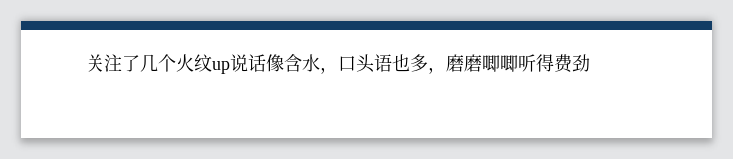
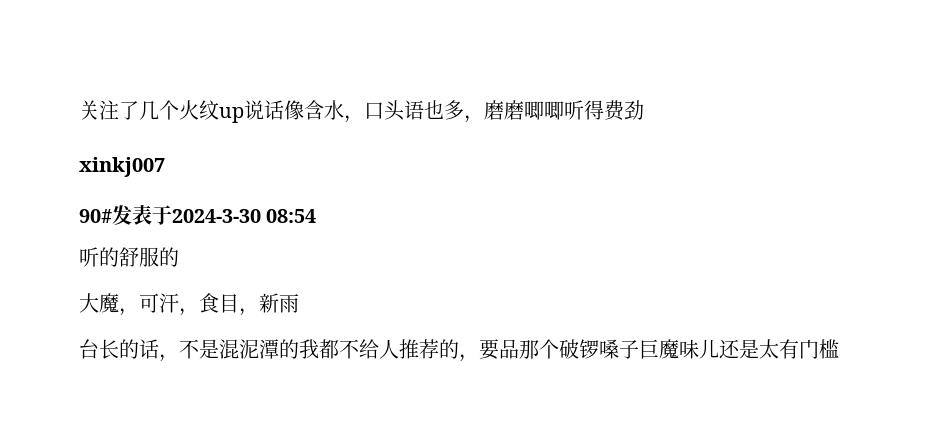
+ xinkj007
+ 90#发表于2024-3-30 08:54
+ 听的舒服的
+ 大魔，可汗，食目，新雨
+ 台长的话，不是混泥潭的我都不给人推荐的，要品那个破锣嗓子巨魔味儿还是太有门槛

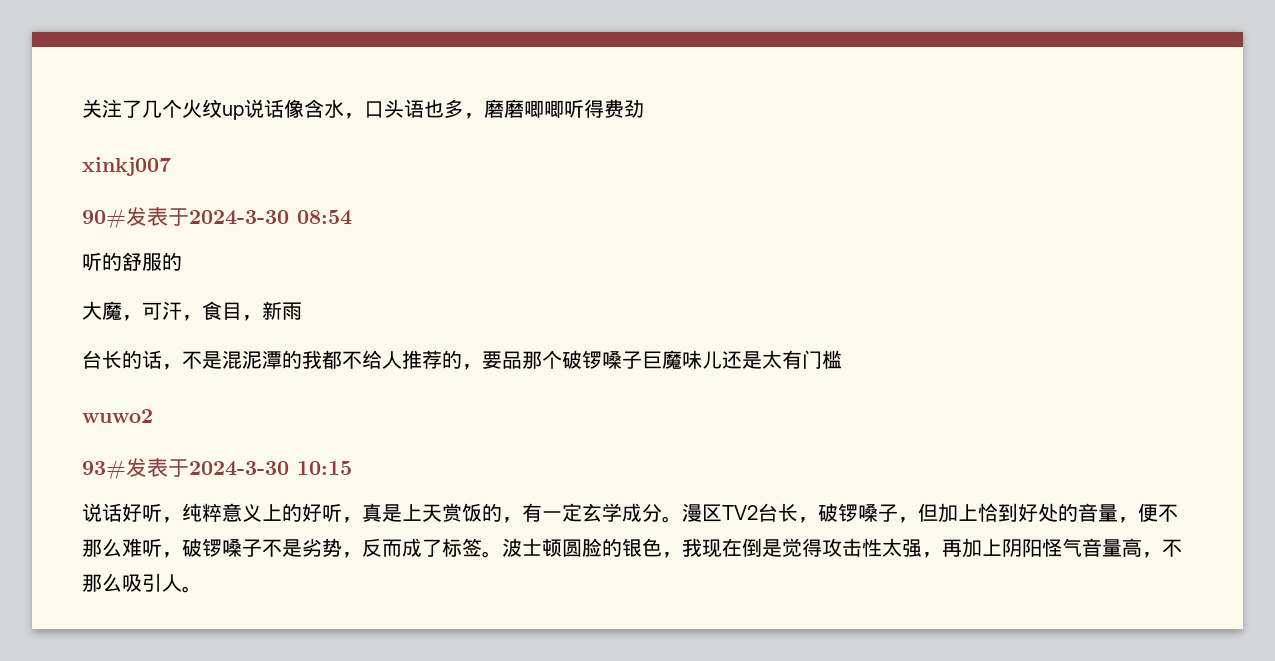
+ wuwo2
+ 93#发表于2024-3-30 10:15
+ 说话好听，纯粹意义上的好听，真是上天赏饭的，有一定玄学成分。漫区TV2台长，破锣嗓子，但加上恰到好处的音量，便不那么难听，破锣嗓子不是劣势，反而成了标签。波士顿圆脸的银色，我现在倒是觉得攻击性太强，再加上阴阳怪气音量高，不那么吸引人。

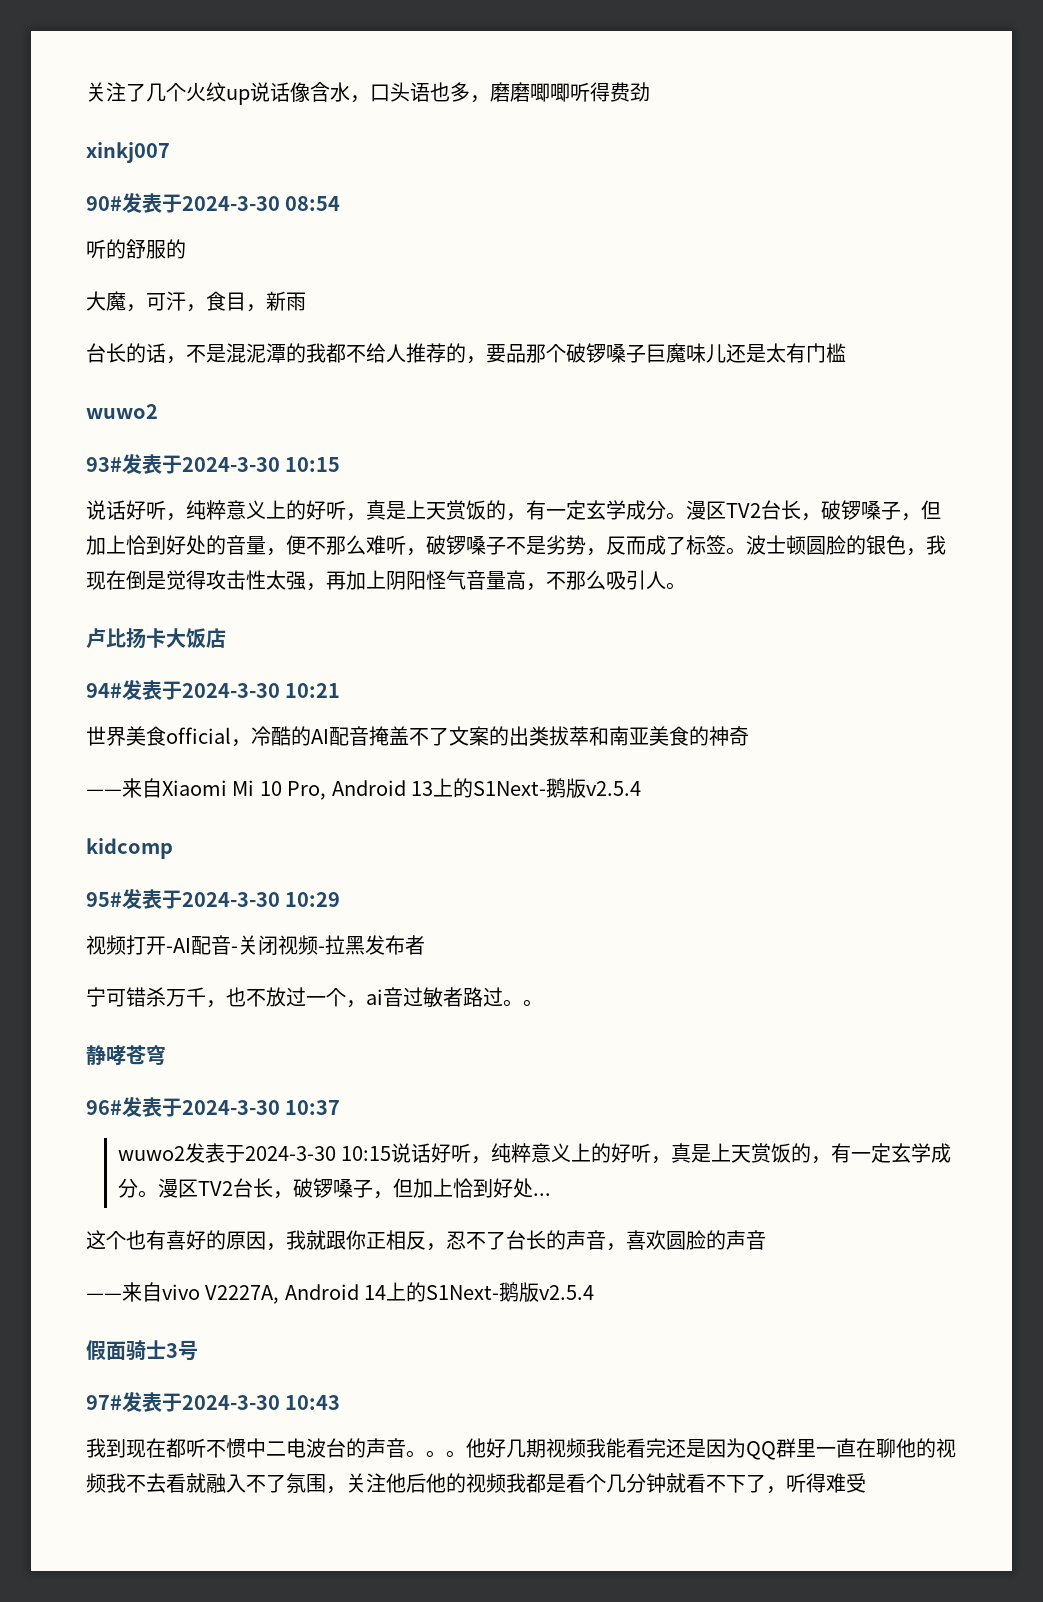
+ 卢比扬卡大饭店
+ 94#发表于2024-3-30 10:21
+ 世界美食official，冷酷的AI配音掩盖不了文案的出类拔萃和南亚美食的神奇
+ ——来自Xiaomi Mi 10 Pro, Android 13上的S1Next-鹅版v2.5.4
+ kidcomp
+ 95#发表于2024-3-30 10:29
+ 视频打开-AI配音-关闭视频-拉黑发布者
+ 宁可错杀万千，也不放过一个，ai音过敏者路过。。
+ 静哮苍穹
+ 96#发表于2024-3-30 10:37
+ wuwo2发表于2024-3-30 10:15说话好听，纯粹意义上的好听，真是上天赏饭的，有一定玄学成分。漫区TV2台长，破锣嗓子，但加上恰到好处...
+ 这个也有喜好的原因，我就跟你正相反，忍不了台长的声音，喜欢圆脸的声音
+ ——来自vivo V2227A, Android 14上的S1Next-鹅版v2.5.4
+ 假面骑士3号
+ 97#发表于2024-3-30 10:43
+ 我到现在都听不惯中二电波台的声音。。。他好几期视频我能看完还是因为QQ群里一直在聊他的视频我不去看就融入不了氛围，关注他后他的视频我都是看个几分钟就看不下了，听得难受

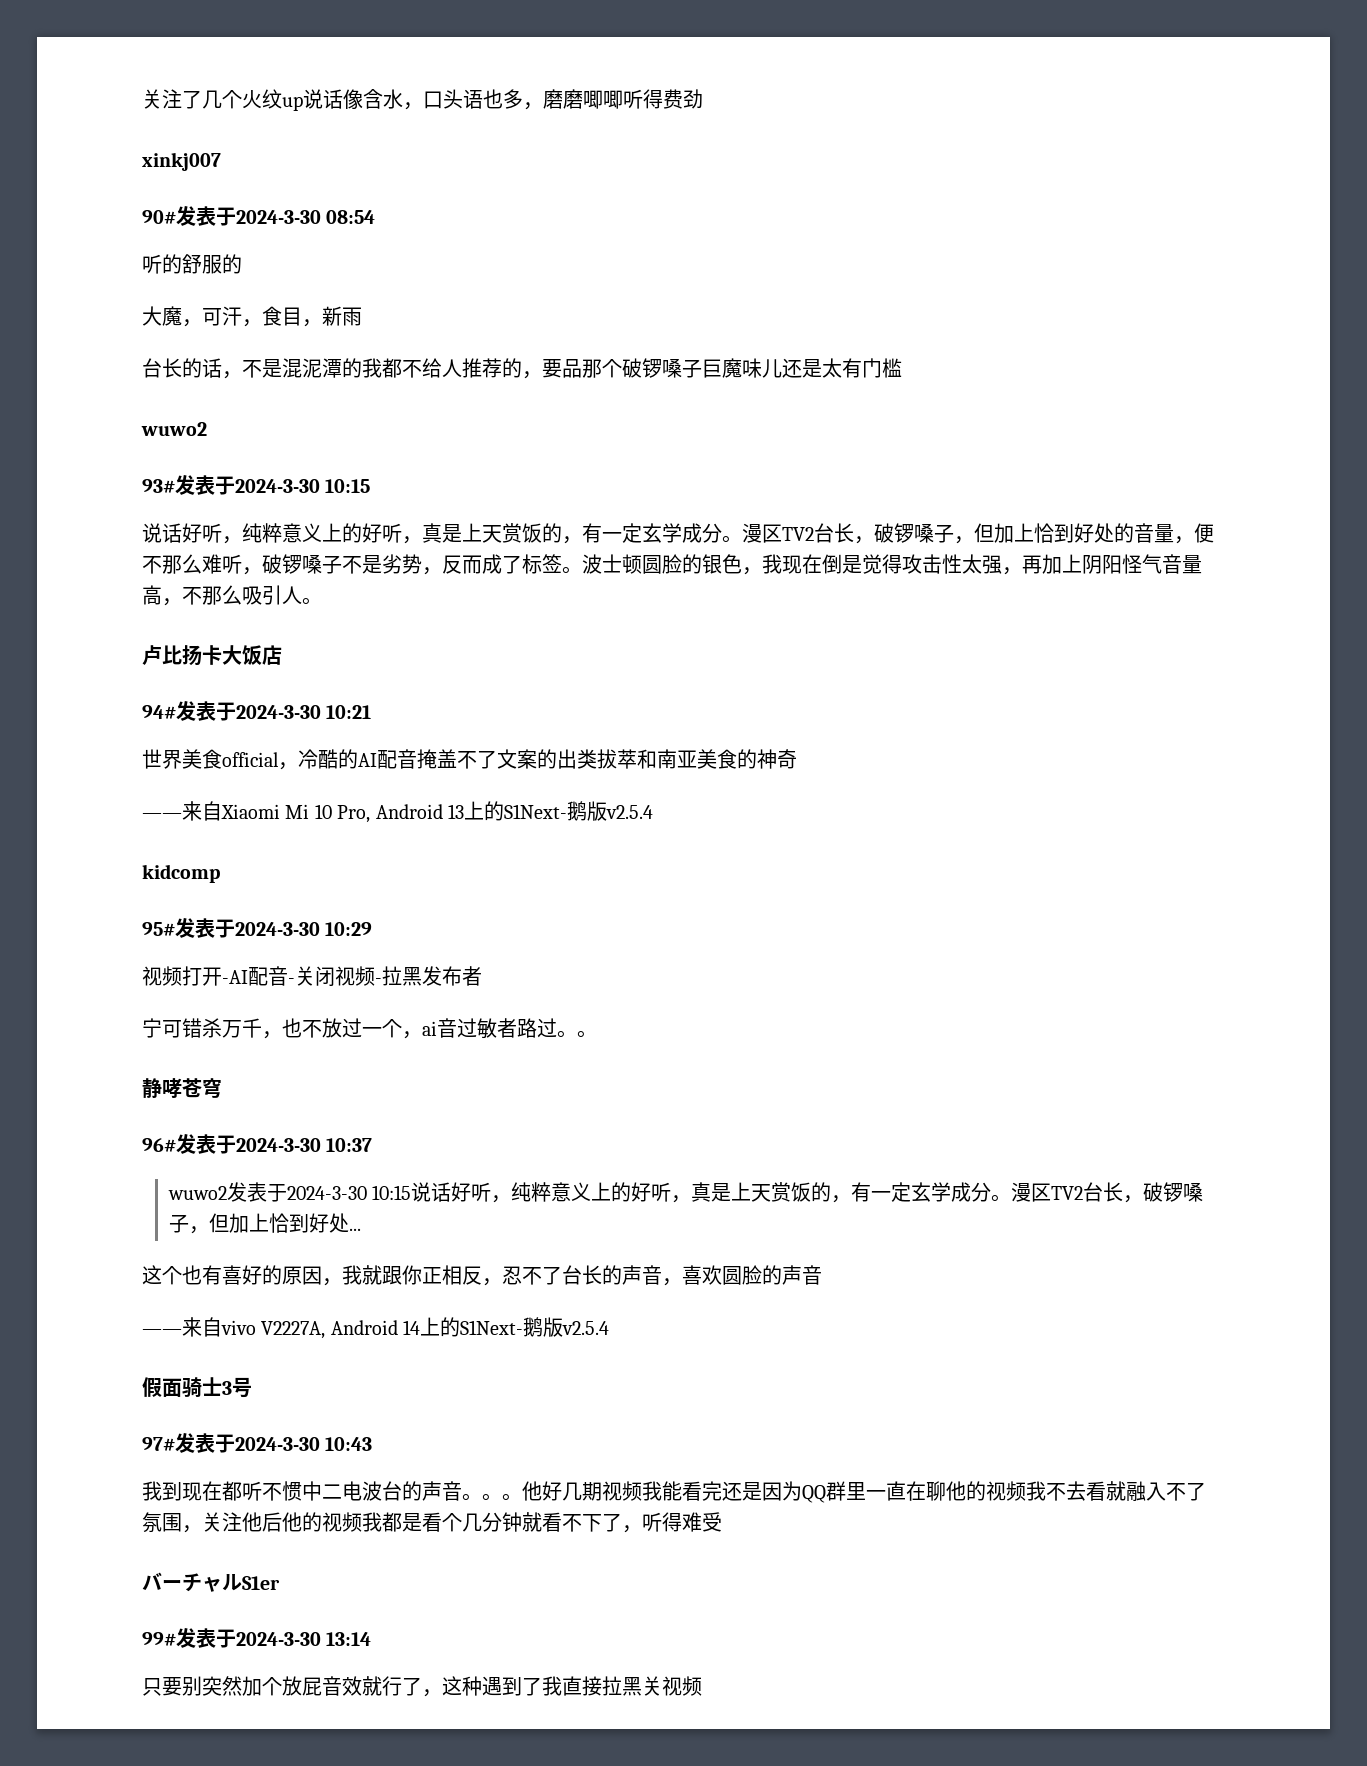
+ バーチャルS1er
+ 99#发表于2024-3-30 13:14
+ 只要别突然加个放屁音效就行了，这种遇到了我直接拉黑关视频

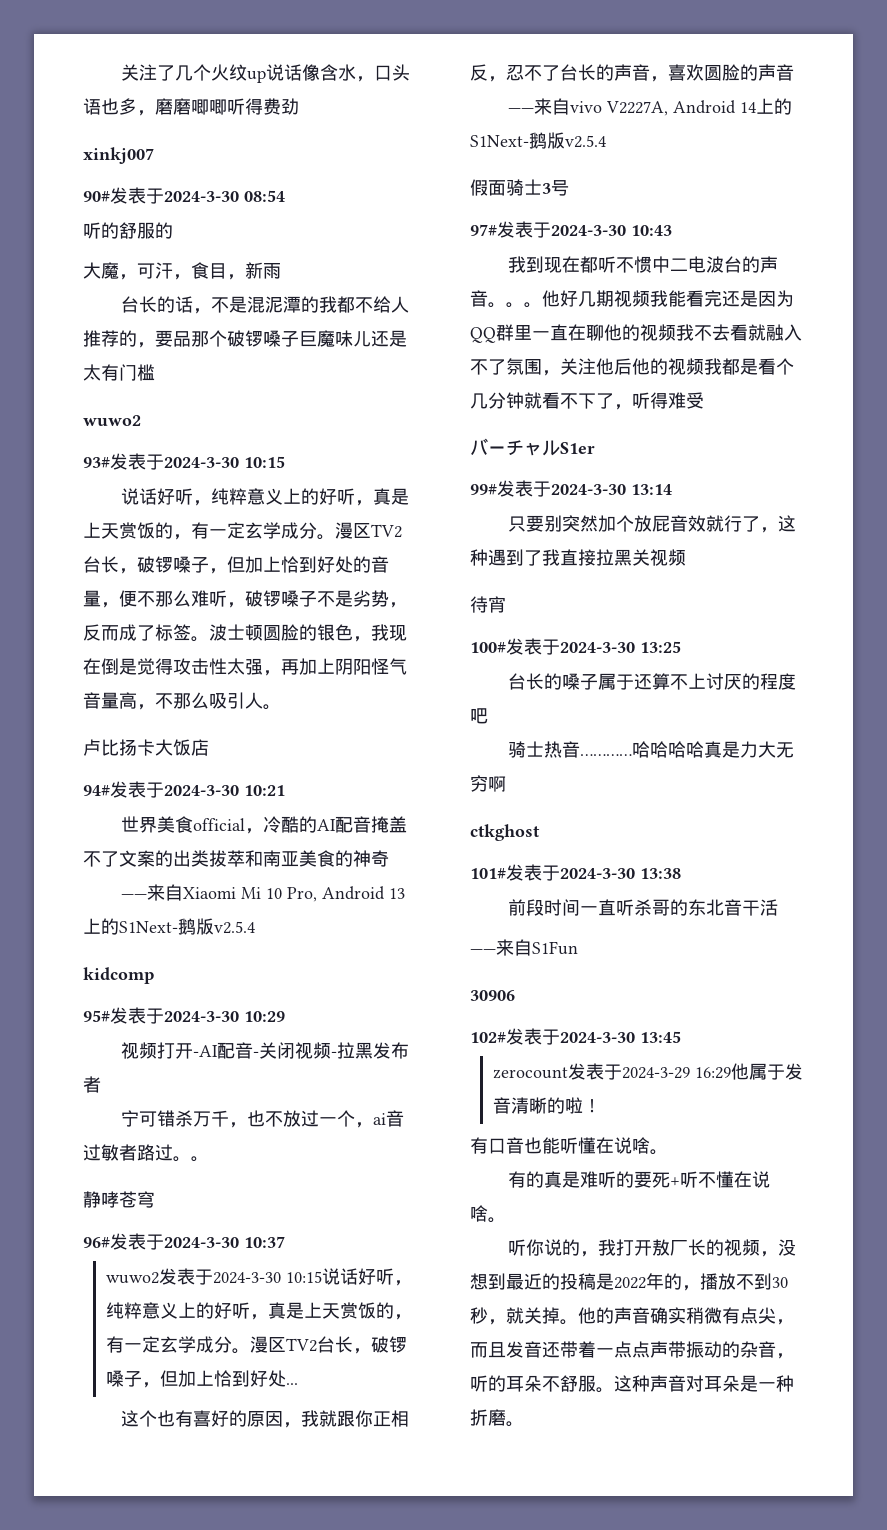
+ 待宵
+ 100#发表于2024-3-30 13:25
+ 台长的嗓子属于还算不上讨厌的程度吧
+ 骑士热音…………哈哈哈哈真是力大无穷啊
+ ctkghost
+ 101#发表于2024-3-30 13:38
+ 前段时间一直听杀哥的东北音干活
+ ——来自S1Fun
+ 30906
+ 102#发表于2024-3-30 13:45
+ zerocount发表于2024-3-29 16:29他属于发音清晰的啦！
+ 有口音也能听懂在说啥。
+ 有的真是难听的要死+听不懂在说啥。
+ 听你说的，我打开敖厂长的视频，没想到最近的投稿是2022年的，播放不到30秒，就关掉。他的声音确实稍微有点尖，而且发音还带着一点点声带振动的杂音，听的耳朵不舒服。这种声音对耳朵是一种折磨。

